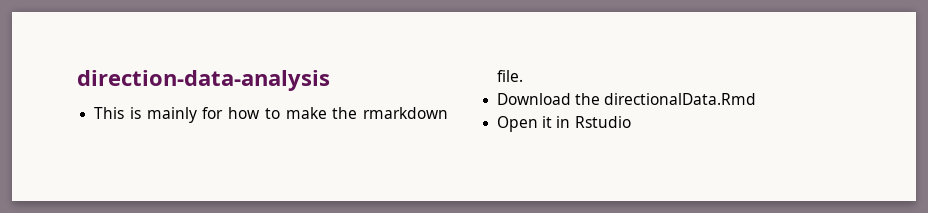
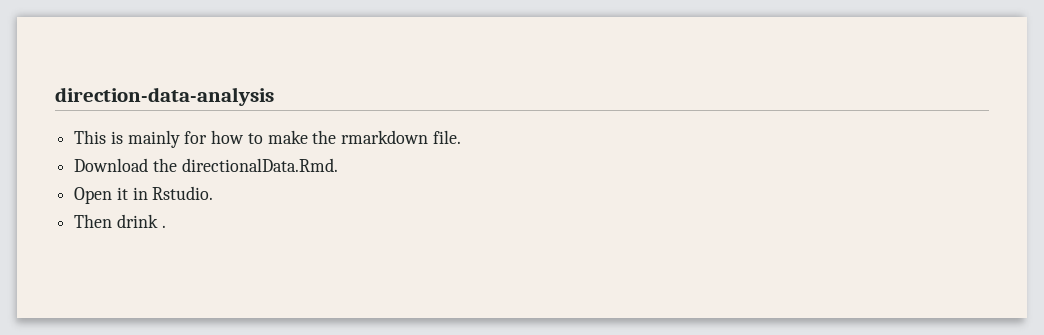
- Download the directionalData.Rmd
+ Download the directionalData.Rmd.
- Open it in Rstudio
+ Open it in Rstudio.
+ Then drink .

